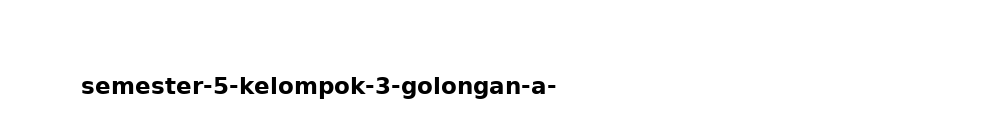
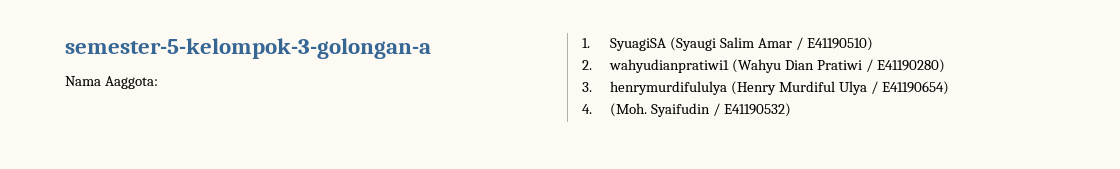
- semester-5-kelompok-3-golongan-a-
+ semester-5-kelompok-3-golongan-a
+ Nama Aaggota:
+ 1. SyuagiSA (Syaugi Salim Amar / E41190510)
+ 2. wahyudianpratiwi1 (Wahyu Dian Pratiwi / E41190280)
+ 3. henrymurdifululya (Henry Murdiful Ulya / E41190654)
+ 4. (Moh. Syaifudin / E41190532)

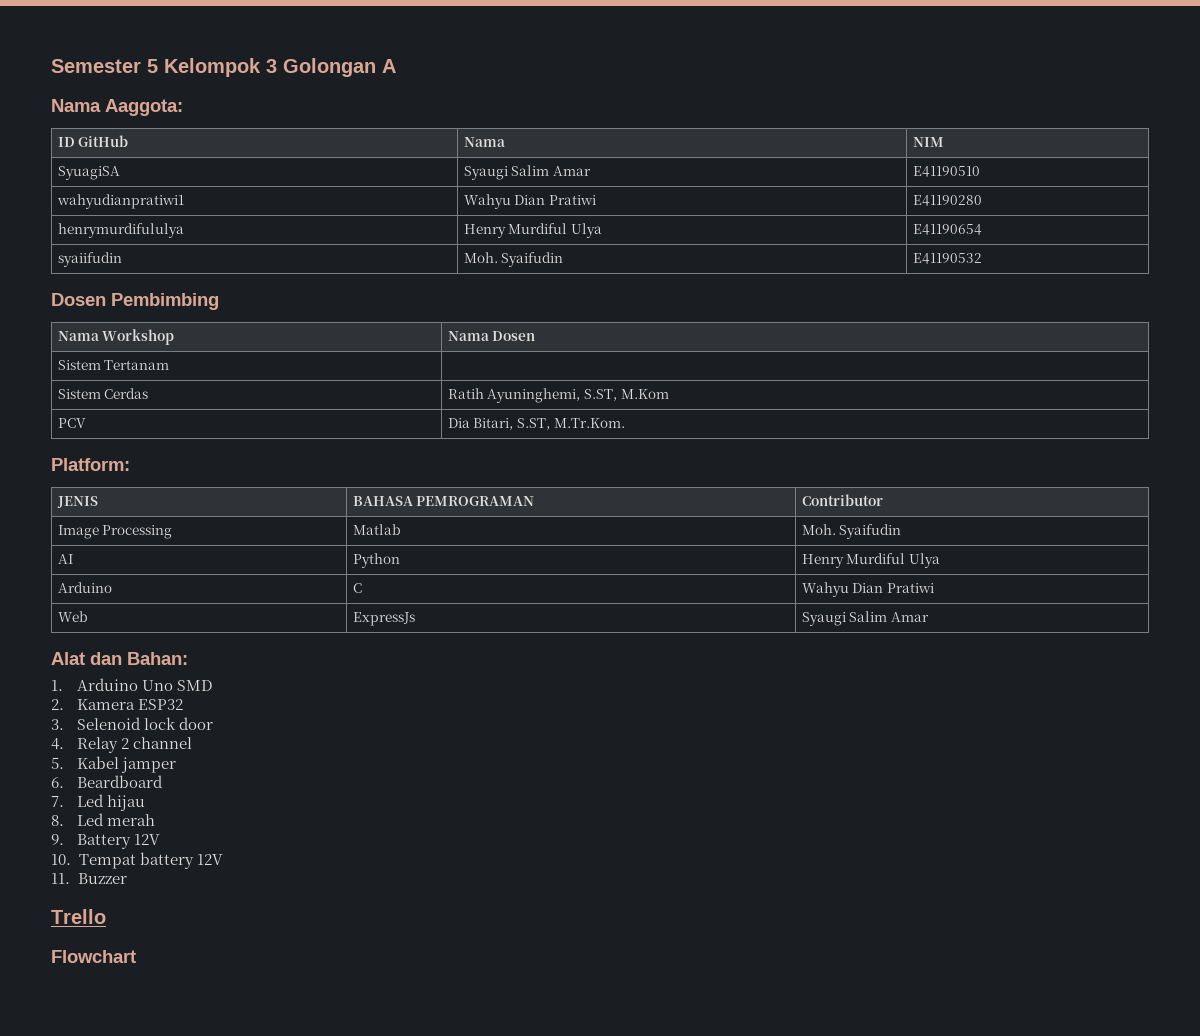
- semester-5-kelompok-3-golongan-a
+ Semester 5 Kelompok 3 Golongan A
  Nama Aaggota:
- 1. SyuagiSA (Syaugi Salim Amar / E41190510)
- 2. wahyudianpratiwi1 (Wahyu Dian Pratiwi / E41190280)
- 3. henrymurdifululya (Henry Murdiful Ulya / E41190654)
- 4. (Moh. Syaifudin / E41190532)
+ ID GitHub | Nama | NIM
+ SyuagiSA | Syaugi Salim Amar | E41190510
+ wahyudianpratiwi1 | Wahyu Dian Pratiwi | E41190280
+ henrymurdifululya | Henry Murdiful Ulya | E41190654
+ syaiifudin | Moh. Syaifudin | E41190532
+ Dosen Pembimbing
+ Nama Workshop | Nama Dosen
+ Sistem Tertanam |
+ Sistem Cerdas | Ratih Ayuninghemi, S.ST, M.Kom
+ PCV | Dia Bitari, S.ST, M.Tr.Kom.
+ Platform:
+ JENIS | BAHASA PEMROGRAMAN | Contributor
+ Image Processing | Matlab | Moh. Syaifudin
+ AI | Python | Henry Murdiful Ulya
+ Arduino | C | Wahyu Dian Pratiwi
+ Web | ExpressJs | Syaugi Salim Amar
+ Alat dan Bahan:
+ 1. Arduino Uno SMD
+ 2. Kamera ESP32
+ 3. Selenoid lock door
+ 4. Relay 2 channel
+ 5. Kabel jamper
+ 6. Beardboard
+ 7. Led hijau
+ 8. Led merah
+ 9. Battery 12V
+ 10. Tempat battery 12V
+ 11. Buzzer
+ Trello
+ Flowchart

